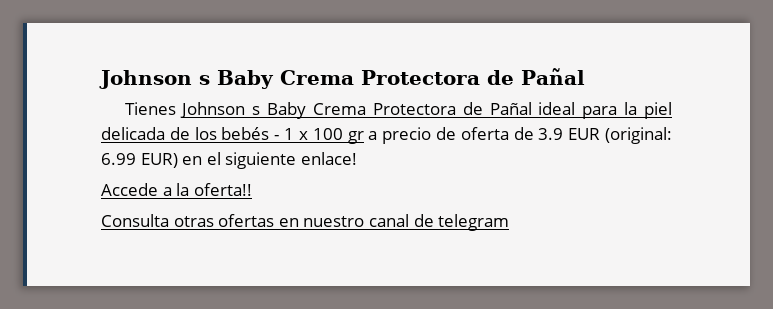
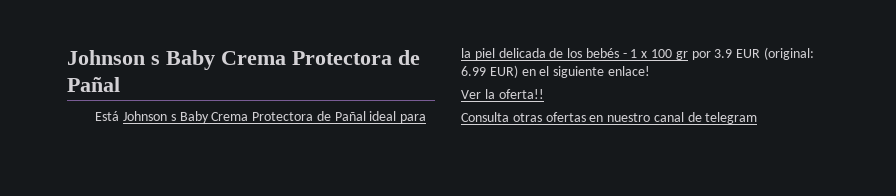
- Tienes Johnson s Baby Crema Protectora de Pañal ideal para la piel delicada de los bebés - 1 x 100 gr a precio de oferta de 3.9 EUR (original: 6.99 EUR) en el siguiente enlace!
+ Está Johnson s Baby Crema Protectora de Pañal ideal para la piel delicada de los bebés - 1 x 100 gr por 3.9 EUR (original: 6.99 EUR) en el siguiente enlace!
- Accede a la oferta!!
+ Ver la oferta!!

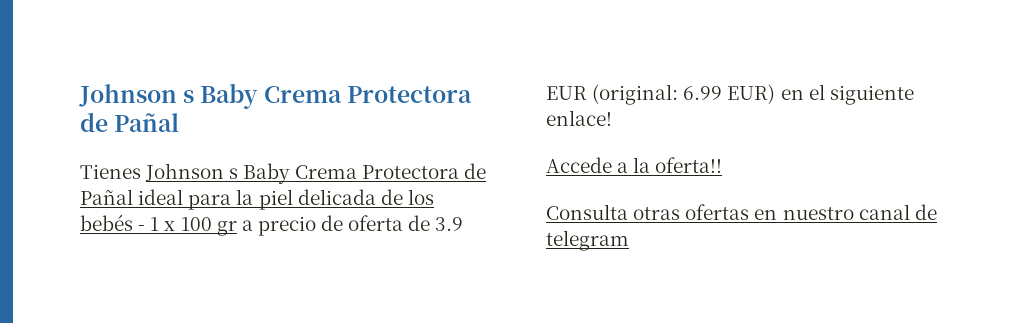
- Está Johnson s Baby Crema Protectora de Pañal ideal para la piel delicada de los bebés - 1 x 100 gr por 3.9 EUR (original: 6.99 EUR) en el siguiente enlace!
+ Tienes Johnson s Baby Crema Protectora de Pañal ideal para la piel delicada de los bebés - 1 x 100 gr a precio de oferta de 3.9 EUR (original: 6.99 EUR) en el siguiente enlace!
- Ver la oferta!!
+ Accede a la oferta!!

